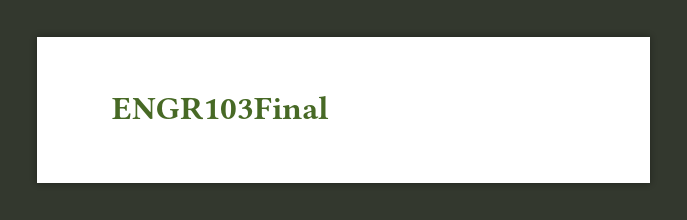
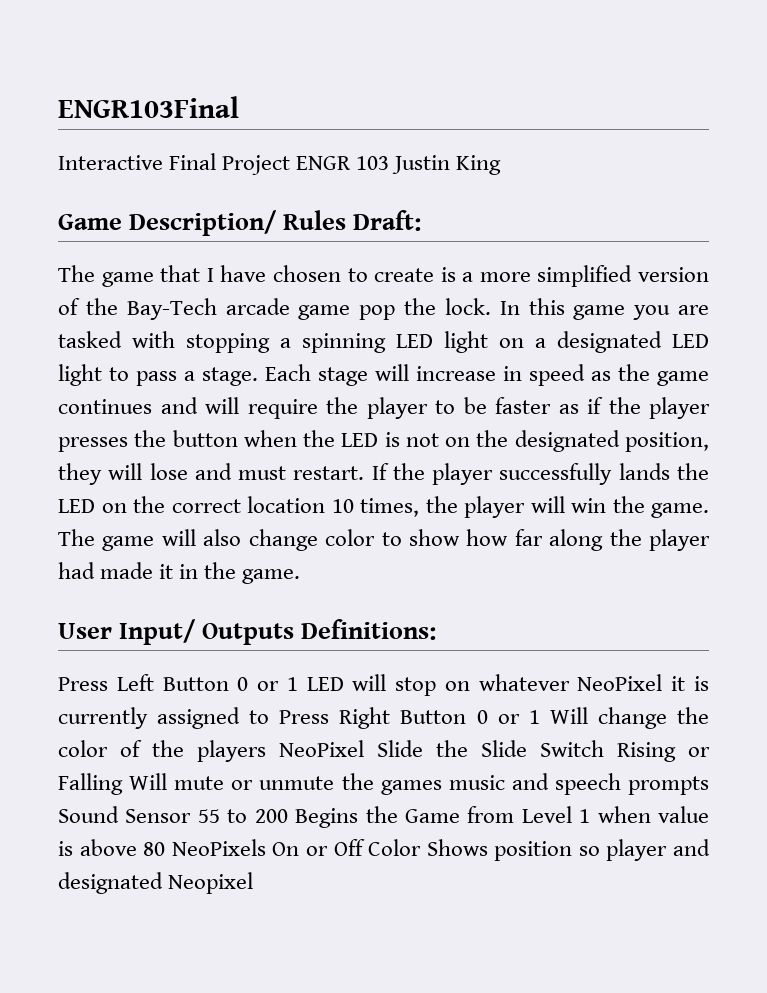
+ Interactive Final Project ENGR 103 Justin King
+ Game Description/ Rules Draft:
+ The game that I have chosen to create is a more simplified version of the Bay-Tech arcade game pop the lock. In this game you are tasked with stopping a spinning LED light on a designated LED light to pass a stage. Each stage will increase in speed as the game continues and will require the player to be faster as if the player presses the button when the LED is not on the designated position, they will lose and must restart. If the player successfully lands the LED on the correct location 10 times, the player will win the game. The game will also change color to show how far along the player had made it in the game.
+ User Input/ Outputs Definitions:
+ Press Left Button 0 or 1 LED will stop on whatever NeoPixel it is currently assigned to Press Right Button 0 or 1 Will change the color of the players NeoPixel Slide the Slide Switch Rising or Falling Will mute or unmute the games music and speech prompts Sound Sensor 55 to 200 Begins the Game from Level 1 when value is above 80 NeoPixels On or Off Color Shows position so player and designated Neopixel

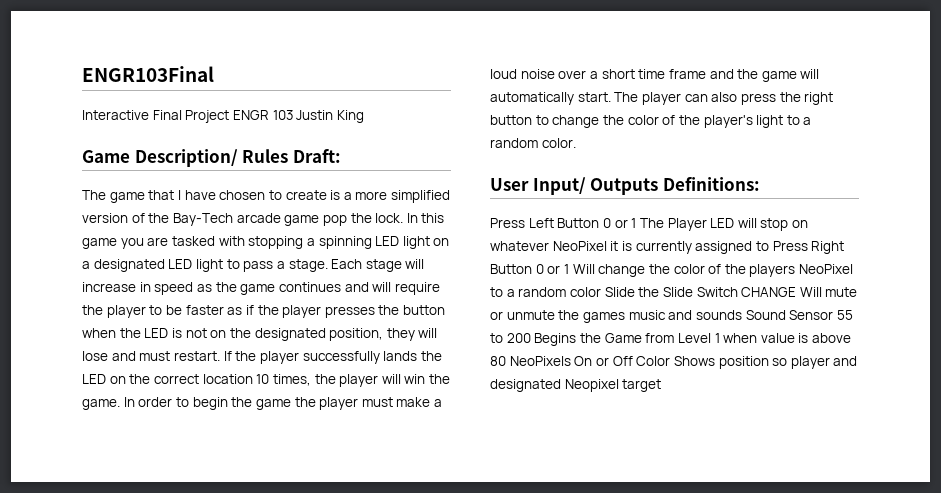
- The game will also change color to show how far along the player had made it in the game.
+ In order to begin the game the player must make a loud noise over a short time frame and the game will automatically start. The player can also press the right button to change the color of the player's light to a random color.
- Press Left Button 0 or 1 LED will stop on whatever NeoPixel it is currently assigned to Press Right Button 0 or 1 Will change the color of the players NeoPixel Slide the Slide Switch Rising or Falling Will mute or unmute the games music and speech prompts Sound Sensor 55 to 200 Begins the Game from Level 1 when value is above 80 NeoPixels On or Off Color Shows position so player and designated Neopixel
+ Press Left Button 0 or 1 The Player LED will stop on whatever NeoPixel it is currently assigned to Press Right Button 0 or 1 Will change the color of the players NeoPixel to a random color Slide the Slide Switch CHANGE Will mute or unmute the games music and sounds Sound Sensor 55 to 200 Begins the Game from Level 1 when value is above 80 NeoPixels On or Off Color Shows position so player and designated Neopixel target

